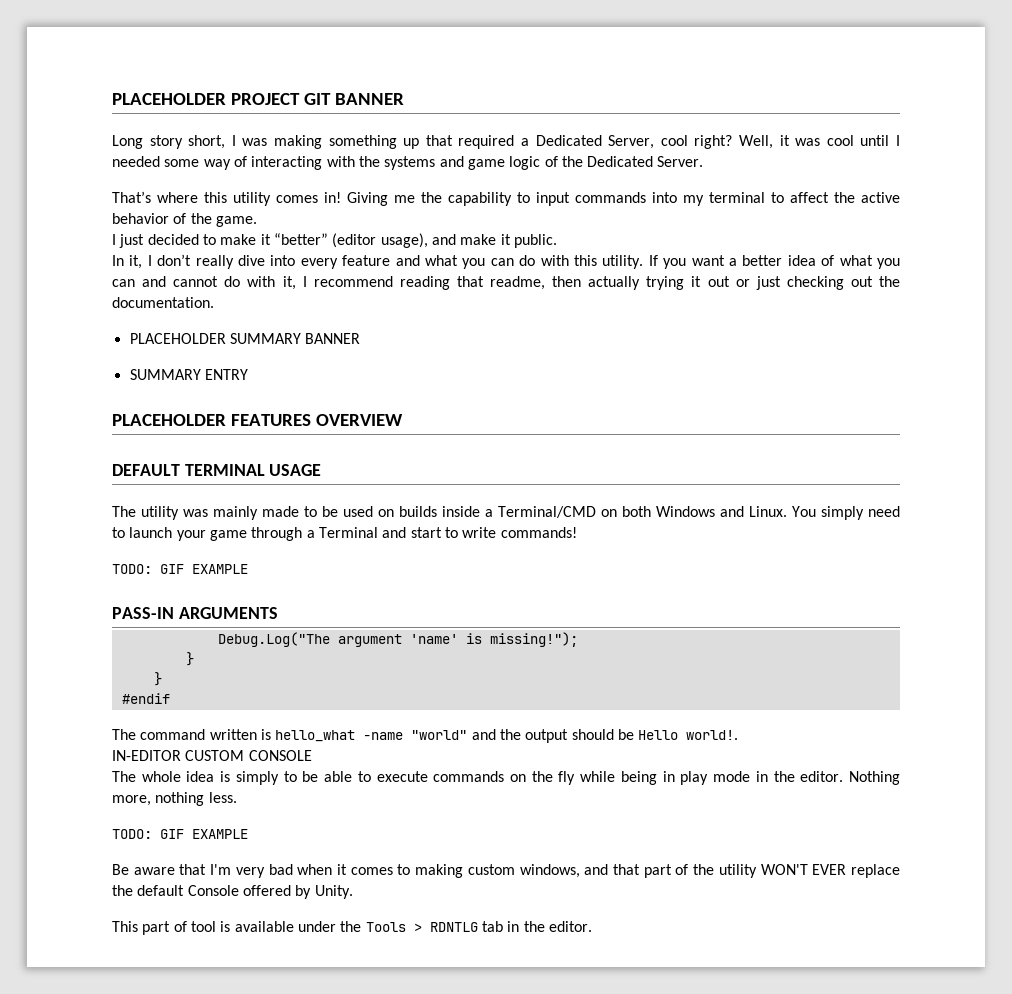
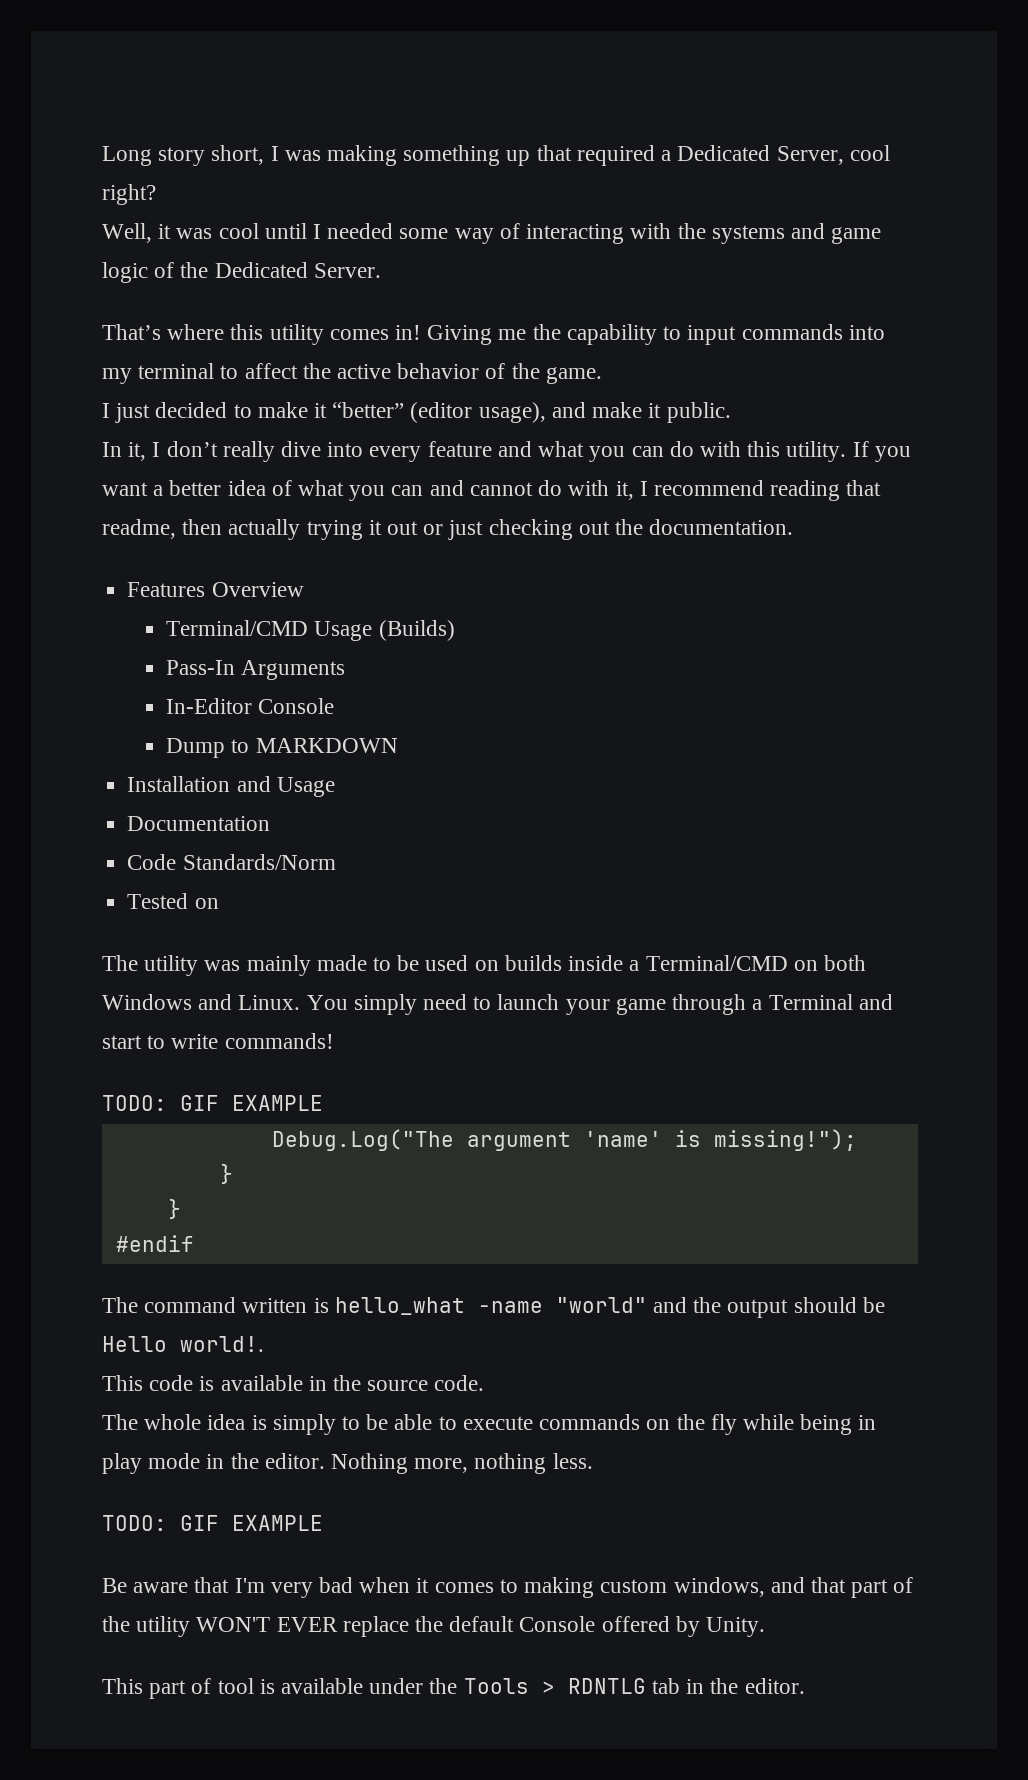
- PLACEHOLDER PROJECT GIT BANNER
- Long story short, I was making something up that required a Dedicated Server, cool right? Well, it was cool until I needed some way of interacting with the systems and game logic of the Dedicated Server.
+ Long story short, I was making something up that required a Dedicated Server, cool right?
+ Well, it was cool until I needed some way of interacting with the systems and game logic of the Dedicated Server.
- PLACEHOLDER SUMMARY BANNER
- SUMMARY ENTRY
- PLACEHOLDER FEATURES OVERVIEW
- DEFAULT TERMINAL USAGE
+ Features Overview
+ Terminal/CMD Usage (Builds)
+ Pass-In Arguments
+ In-Editor Console
+ Dump to MARKDOWN
+ Installation and Usage
+ Documentation
+ Code Standards/Norm
+ Tested on
- PASS-IN ARGUMENTS
- IN-EDITOR CUSTOM CONSOLE
+ This code is available in the source code.

